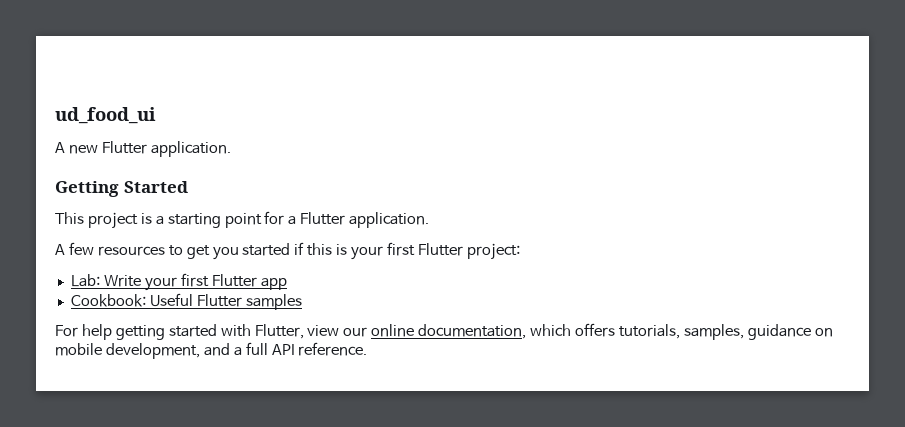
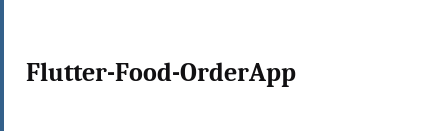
- ud_food_ui
- A new Flutter application.
- Getting Started
- This project is a starting point for a Flutter application.
- A few resources to get you started if this is your first Flutter project:
- Lab: Write your first Flutter app
- Cookbook: Useful Flutter samples
- For help getting started with Flutter, view our online documentation, which offers tutorials, samples, guidance on mobile development, and a full API reference.
+ Flutter-Food-OrderApp

